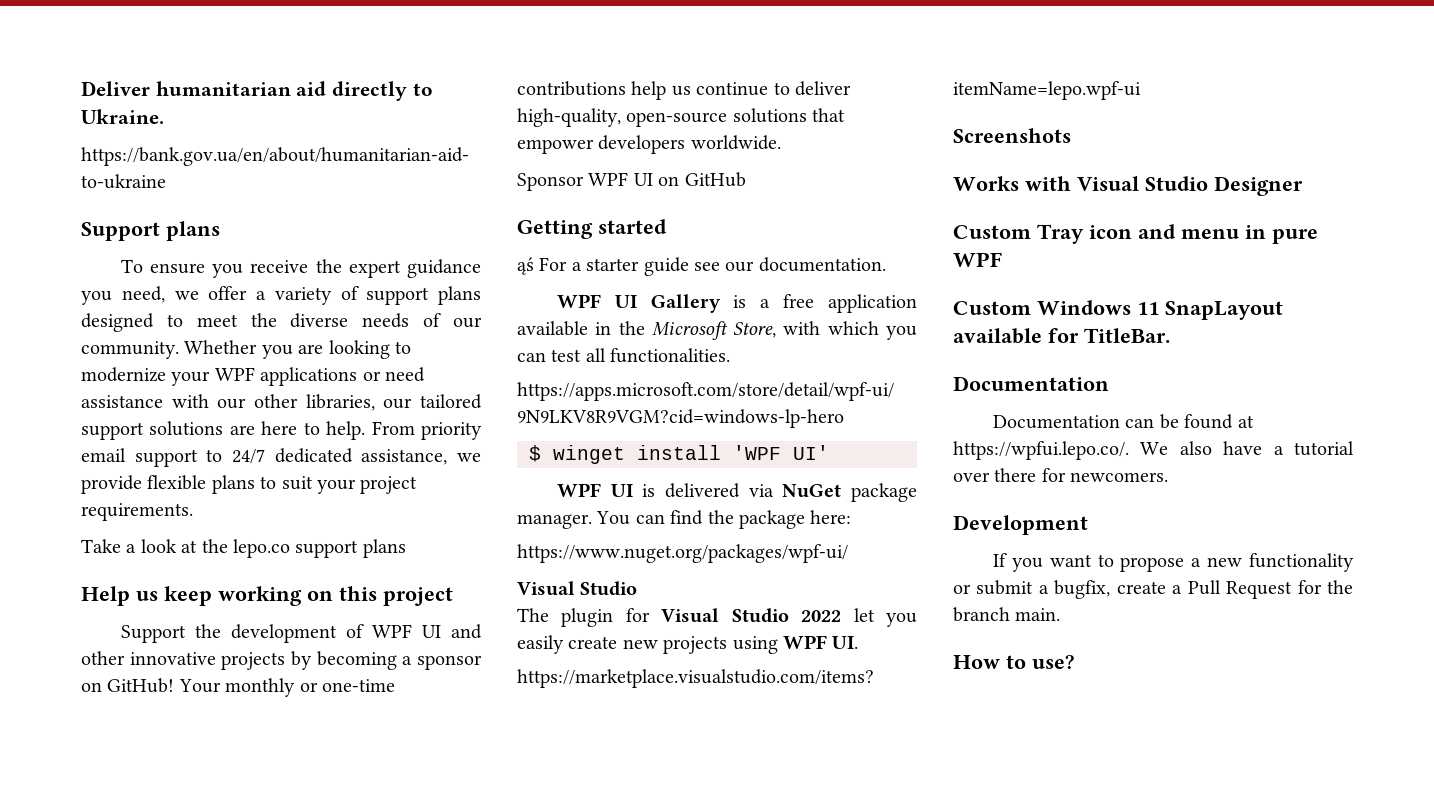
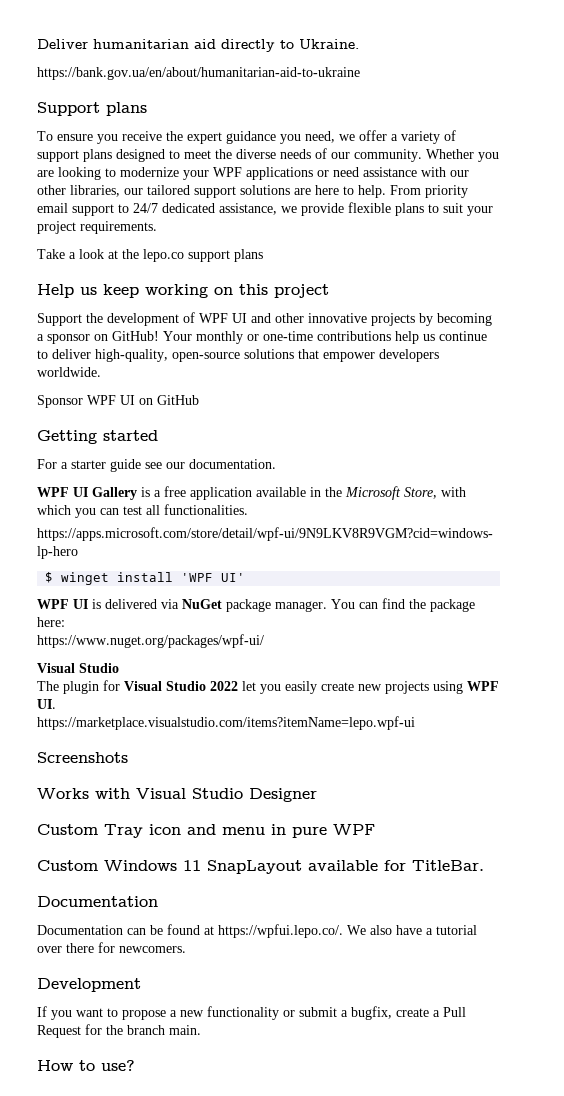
- ąś For a starter guide see our documentation.
+ For a starter guide see our documentation.

